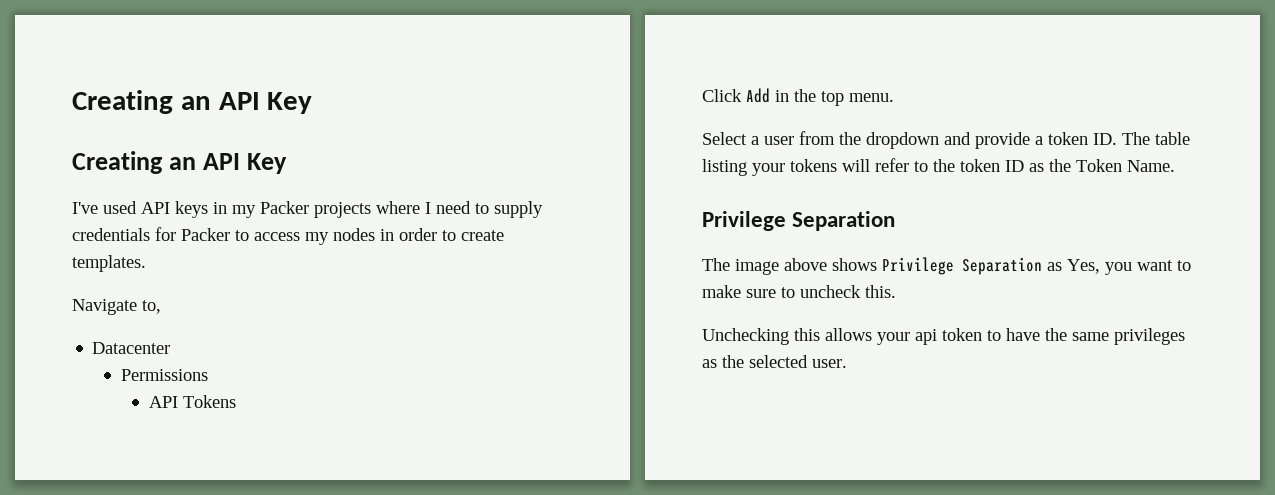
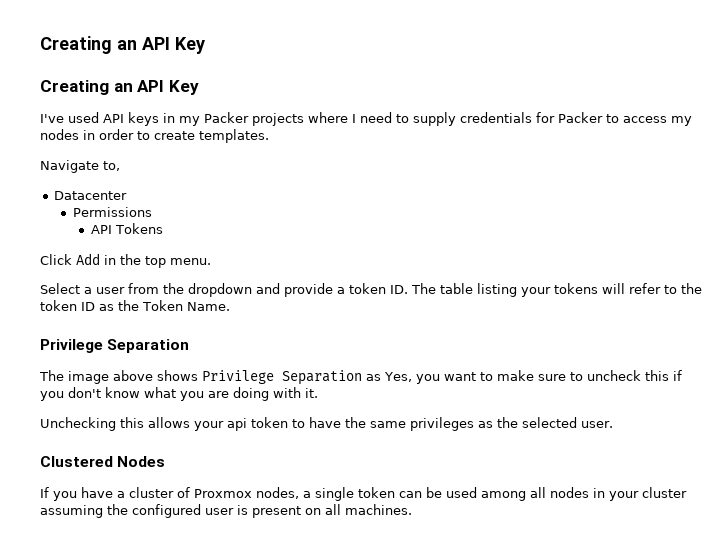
- The image above shows Privilege Separation as Yes, you want to make sure to uncheck this.
+ The image above shows Privilege Separation as Yes, you want to make sure to uncheck this if you don't know what you are doing with it.
+ Clustered Nodes
+ If you have a cluster of Proxmox nodes, a single token can be used among all nodes in your cluster assuming the configured user is present on all machines.

